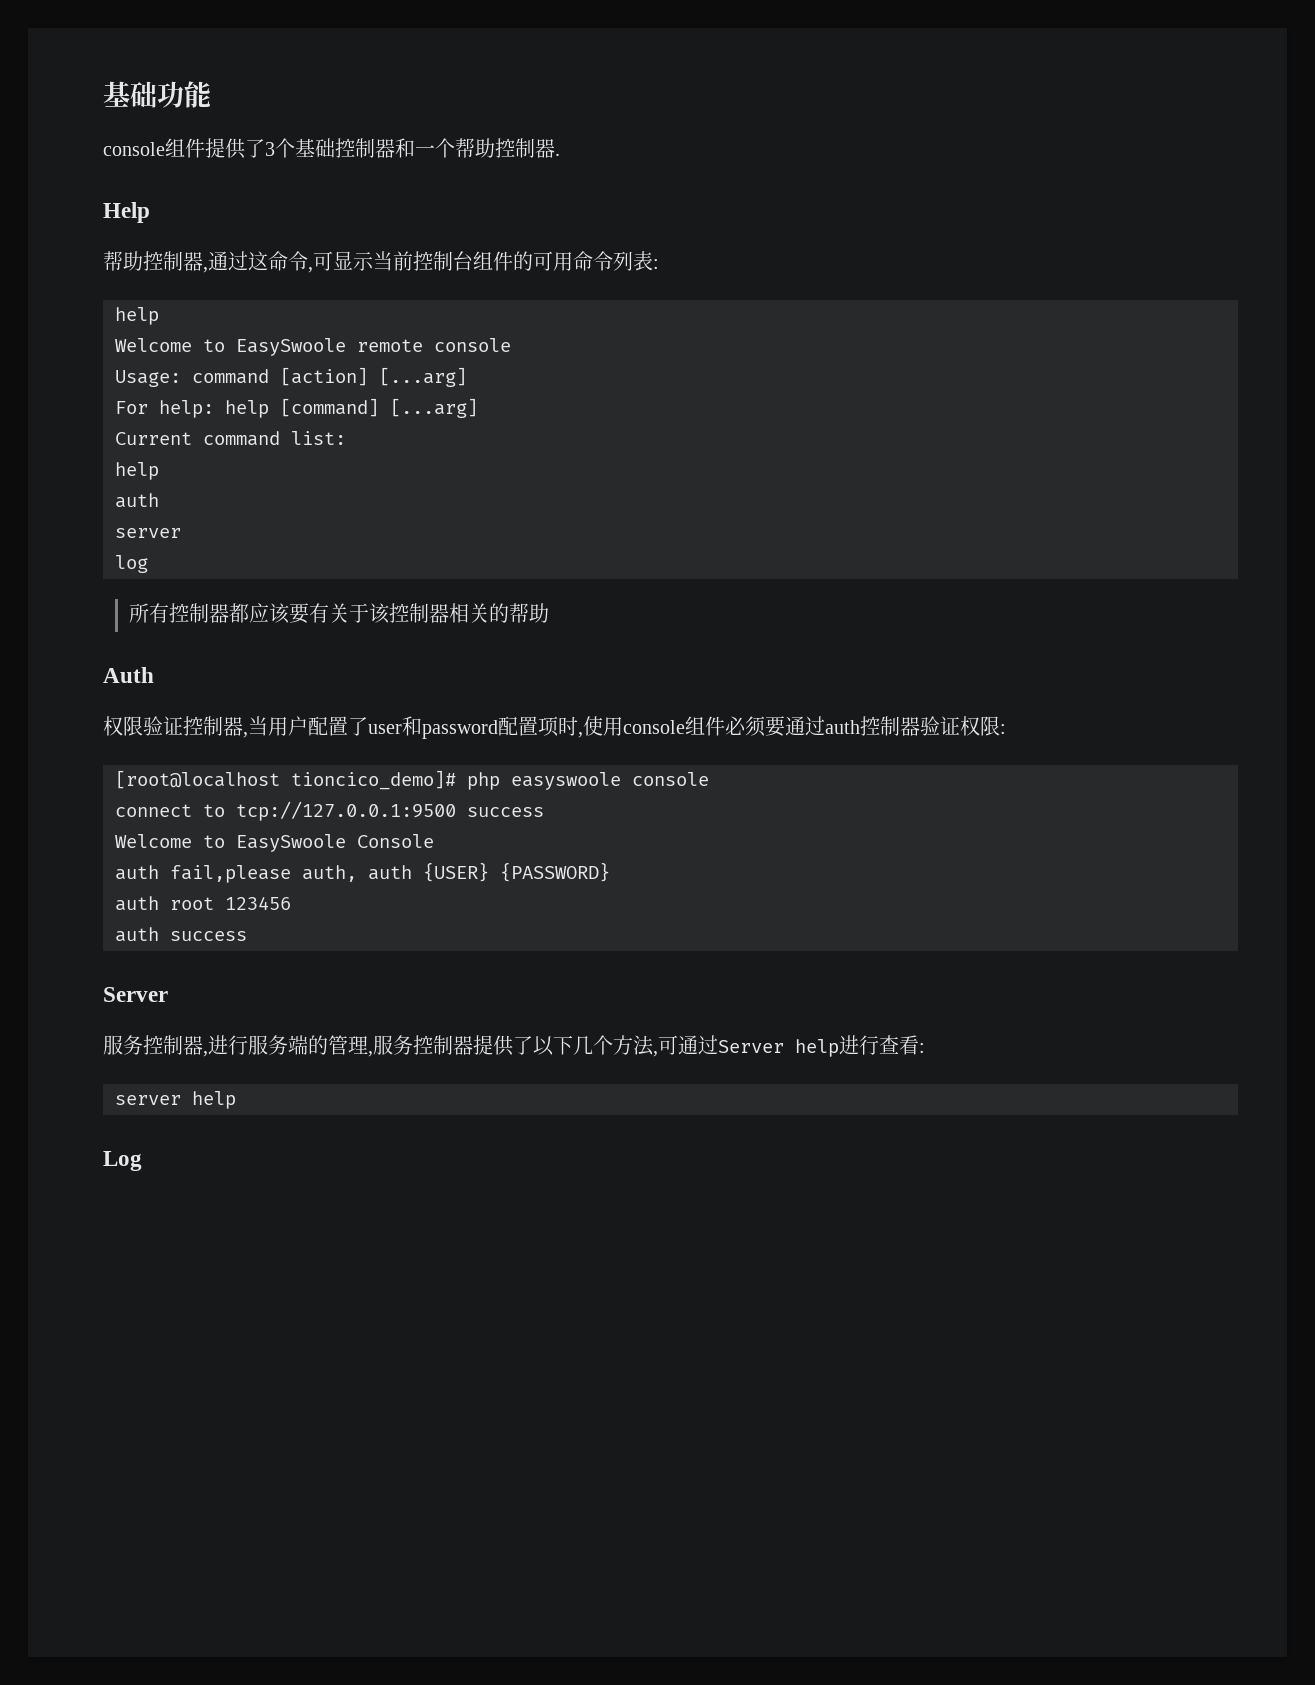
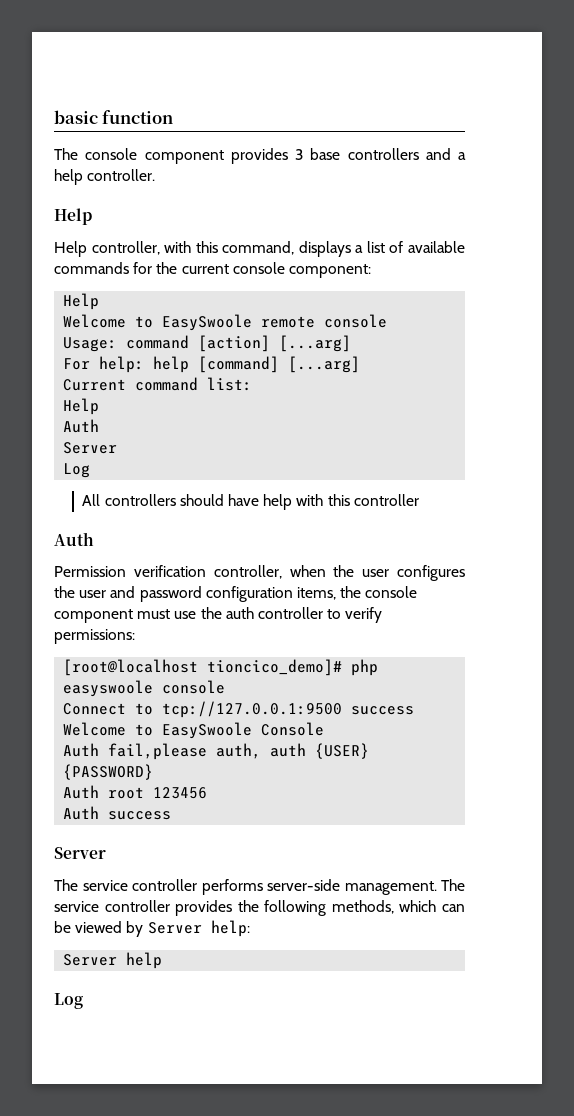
- 基础功能
- console组件提供了3个基础控制器和一个帮助控制器.
+ basic function
+ The console component provides 3 base controllers and a help controller.
  Help
- 帮助控制器,通过这命令,可显示当前控制台组件的可用命令列表:
- help
+ Help controller, with this command, displays a list of available commands for the current console component:
+ Help
  Current command list:
- help
- auth
- server
- log
- 所有控制器都应该要有关于该控制器相关的帮助
+ Help
  Auth
- 权限验证控制器,当用户配置了user和password配置项时,使用console组件必须要通过auth控制器验证权限:
+ Server
+ Log
+ All controllers should have help with this controller
+ Auth
+ Permission verification controller, when the user configures the user and password configuration items, the console component must use the auth controller to verify permissions:
- connect to tcp://127.0.0.1:9500 success
+ Connect to tcp://127.0.0.1:9500 success
- auth fail,please auth, auth {USER} {PASSWORD}
+ Auth fail,please auth, auth {USER} {PASSWORD}
- auth root 123456
+ Auth root 123456
- auth success
+ Auth success
- 服务控制器,进行服务端的管理,服务控制器提供了以下几个方法,可通过Server help进行查看:
- server help
+ The service controller performs server-side management. The service controller provides the following methods, which can be viewed by Server help:
+ Server help

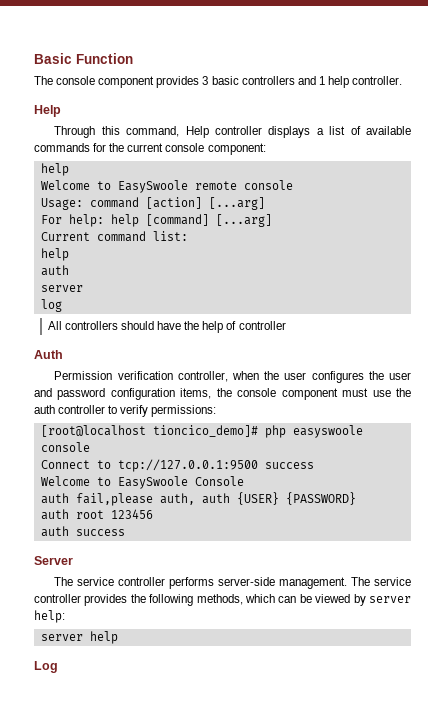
- basic function
+ Basic Function
- The console component provides 3 base controllers and a help controller.
+ The console component provides 3 basic controllers and 1 help controller.
- Help controller, with this command, displays a list of available commands for the current console component:
- Help
+ Through this command, Help controller displays a list of available commands for the current console component:
+ help
  Current command list:
- Help
- Auth
- Server
- Log
+ help
+ auth
+ server
+ log
- All controllers should have help with this controller
+ All controllers should have the help of controller
- Auth fail,please auth, auth {USER} {PASSWORD}
+ auth fail,please auth, auth {USER} {PASSWORD}
- Auth root 123456
+ auth root 123456
- Auth success
+ auth success
- The service controller provides the following methods, which can be viewed by Server help:
+ The service controller provides the following methods, which can be viewed by server help:
- Server help
+ server help

